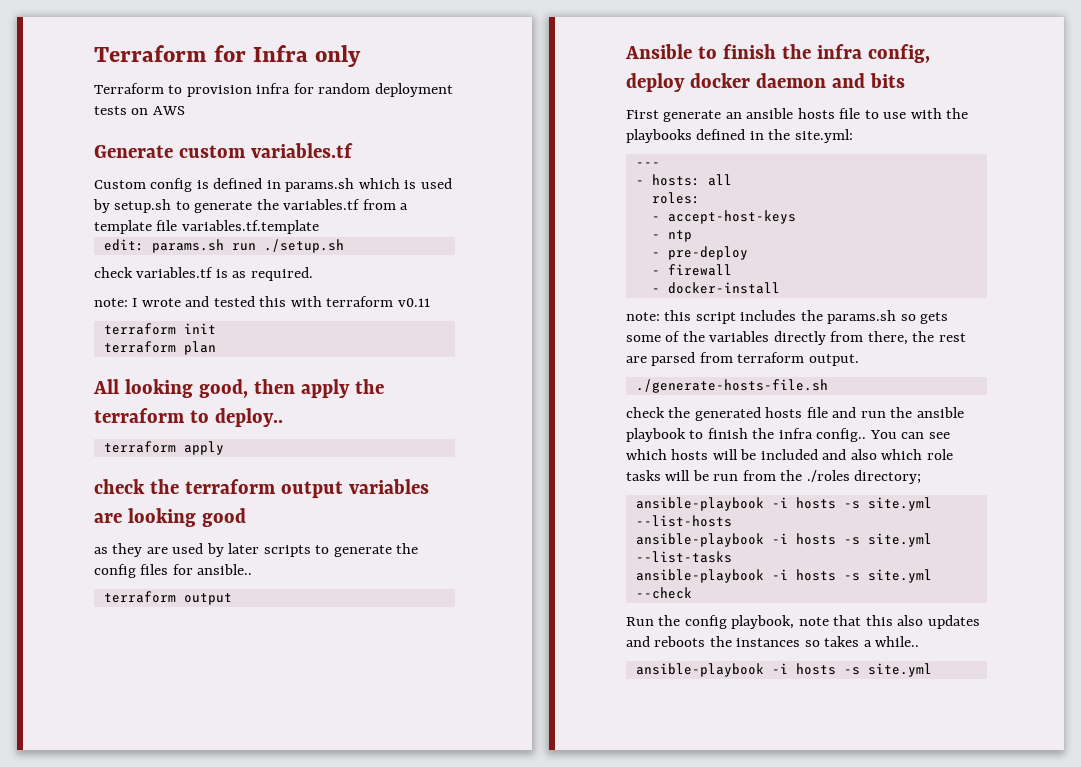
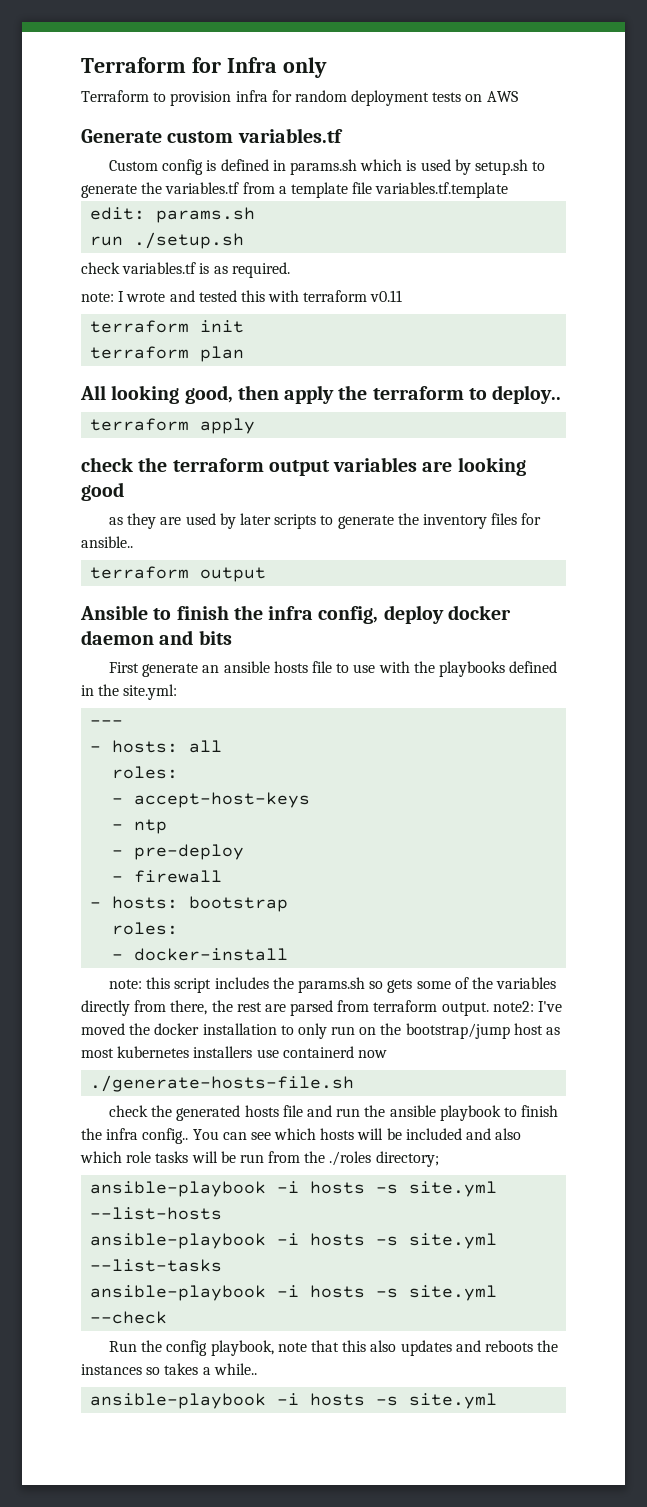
- edit: params.sh run ./setup.sh
+ edit: params.sh
+ run ./setup.sh
- as they are used by later scripts to generate the config files for ansible..
+ as they are used by later scripts to generate the inventory files for ansible..
+ - hosts: bootstrap
+ roles:
- note: this script includes the params.sh so gets some of the variables directly from there, the rest are parsed from terraform output.
+ note: this script includes the params.sh so gets some of the variables directly from there, the rest are parsed from terraform output. note2: I've moved the docker installation to only run on the bootstrap/jump host as most kubernetes installers use containerd now

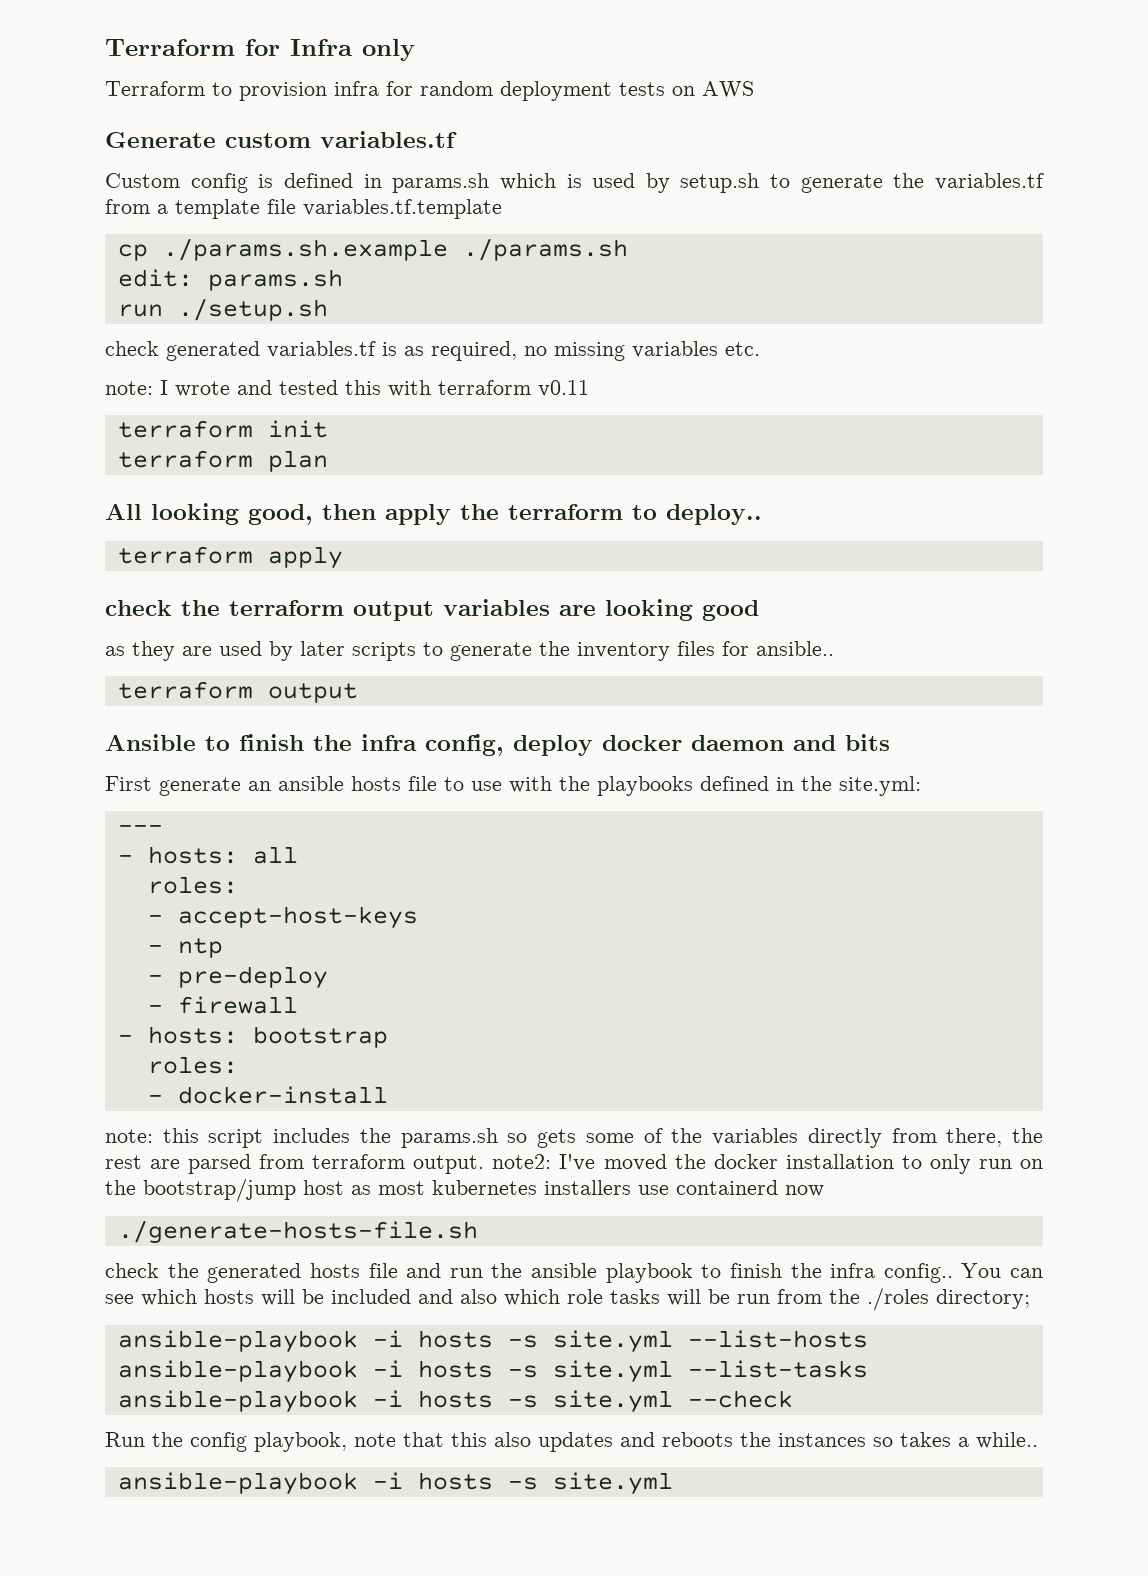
+ cp ./params.sh.example ./params.sh
- check variables.tf is as required.
+ check generated variables.tf is as required, no missing variables etc.

